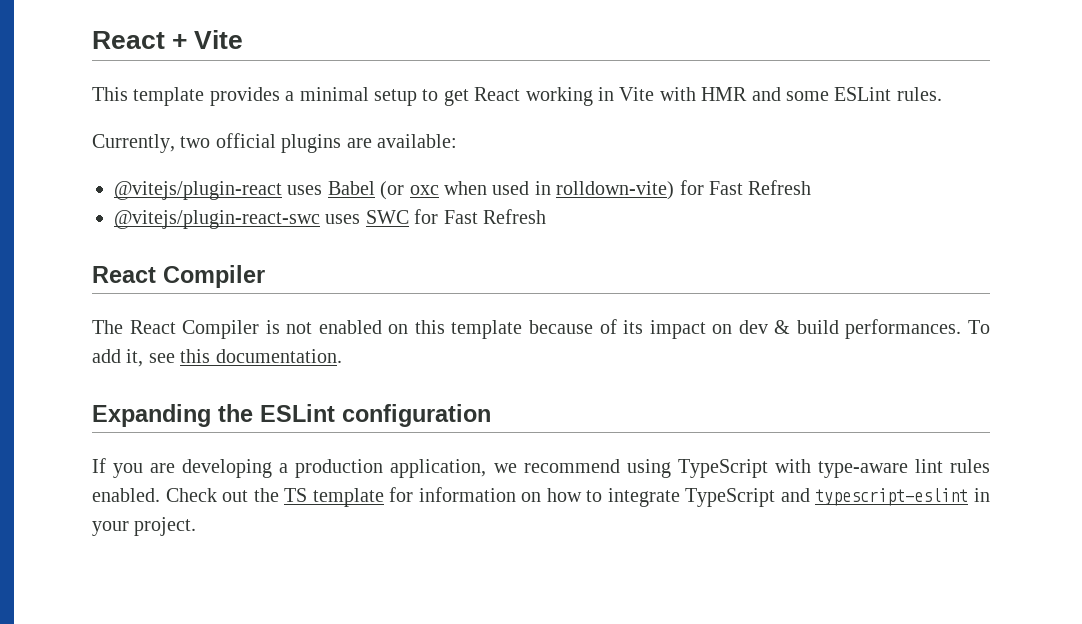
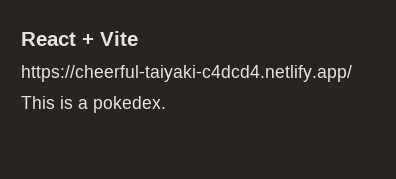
+ https://cheerful-taiyaki-c4dcd4.netlify.app/
- This template provides a minimal setup to get React working in Vite with HMR and some ESLint rules.
- Currently, two official plugins are available:
- @vitejs/plugin-react uses Babel (or oxc when used in rolldown-vite) for Fast Refresh
- @vitejs/plugin-react-swc uses SWC for Fast Refresh
- React Compiler
- The React Compiler is not enabled on this template because of its impact on dev & build performances. To add it, see this documentation.
- Expanding the ESLint configuration
- If you are developing a production application, we recommend using TypeScript with type-aware lint rules enabled. Check out the TS template for information on how to integrate TypeScript and typescript-eslint in your project.
+ This is a pokedex.

